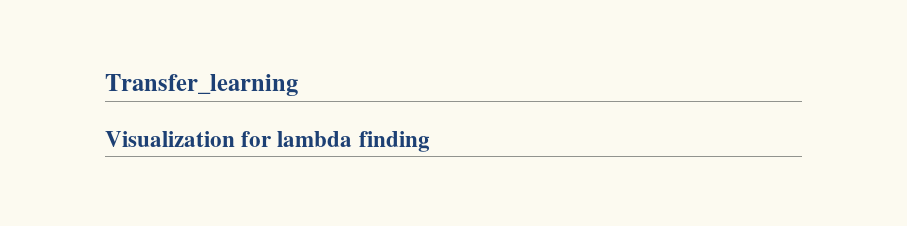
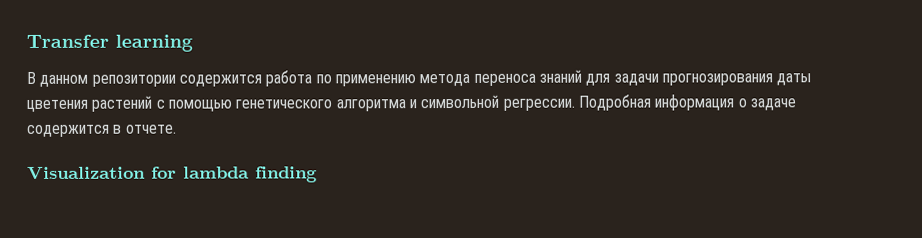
- Transfer_learning
+ Transfer learning
+ В данном репозитории содержится работа по применению метода переноса знаний для задачи прогнозирования даты цветения растений с помощью генетического алгоритма и символьной регрессии. Подробная информация о задаче содержится в отчете.

